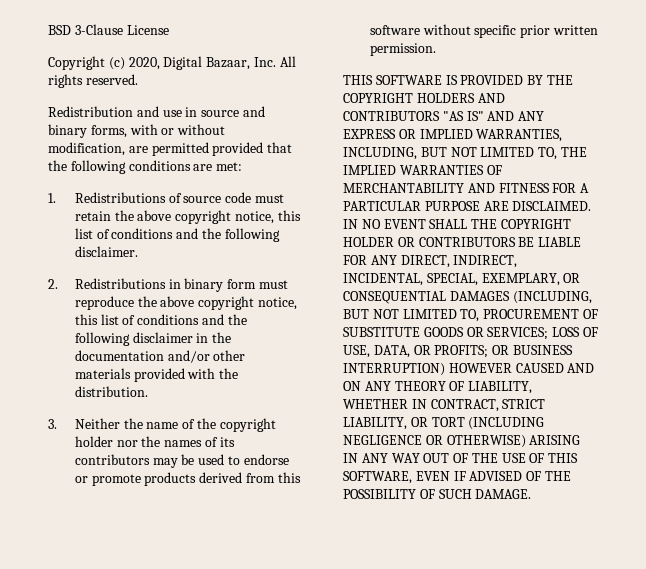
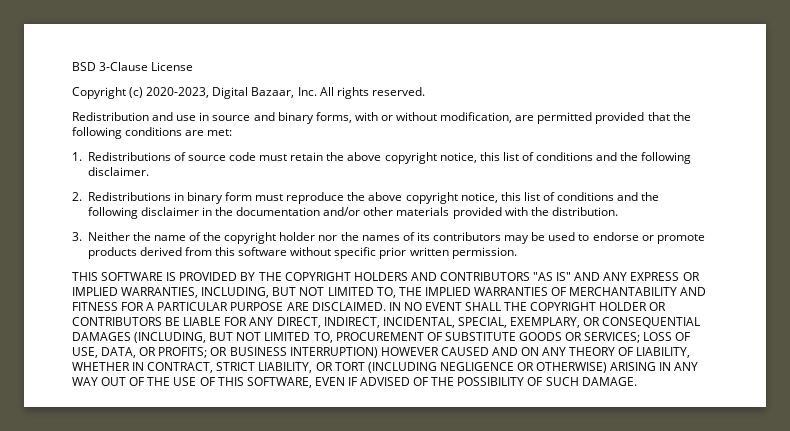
- Copyright (c) 2020, Digital Bazaar, Inc. All rights reserved.
+ Copyright (c) 2020-2023, Digital Bazaar, Inc. All rights reserved.

